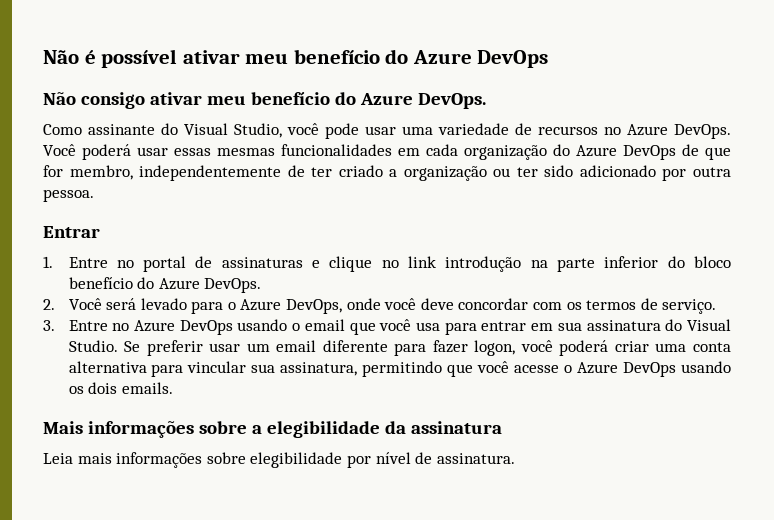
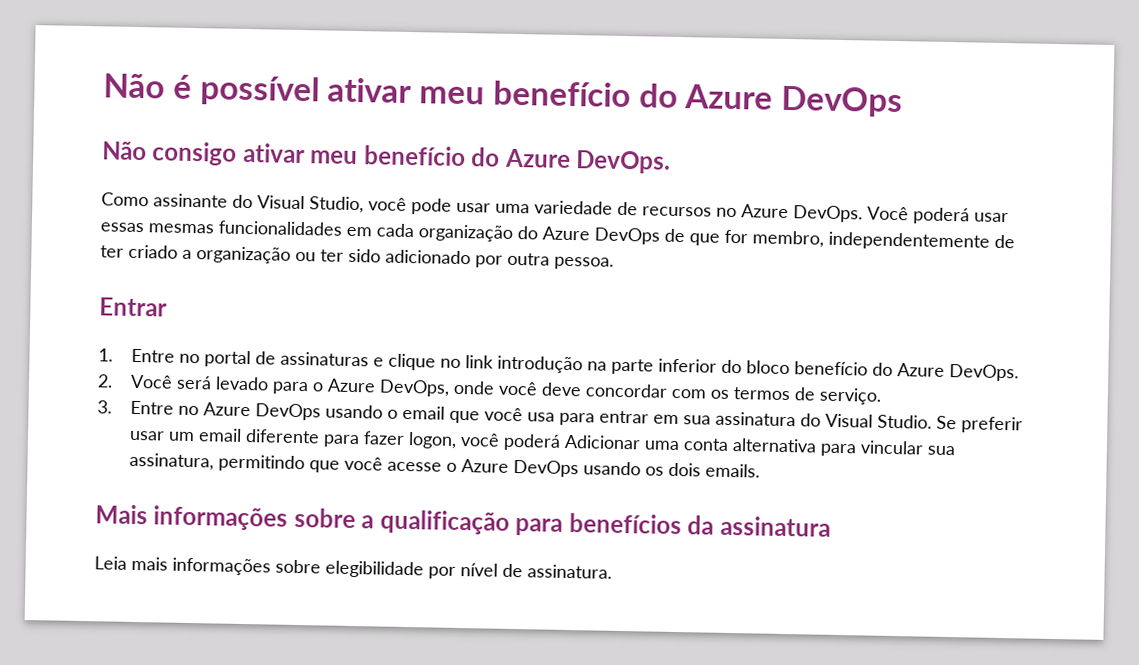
- Se preferir usar um email diferente para fazer logon, você poderá criar uma conta alternativa para vincular sua assinatura, permitindo que você acesse o Azure DevOps usando os dois emails.
+ Se preferir usar um email diferente para fazer logon, você poderá Adicionar uma conta alternativa para vincular sua assinatura, permitindo que você acesse o Azure DevOps usando os dois emails.
- Mais informações sobre a elegibilidade da assinatura
+ Mais informações sobre a qualificação para benefícios da assinatura

